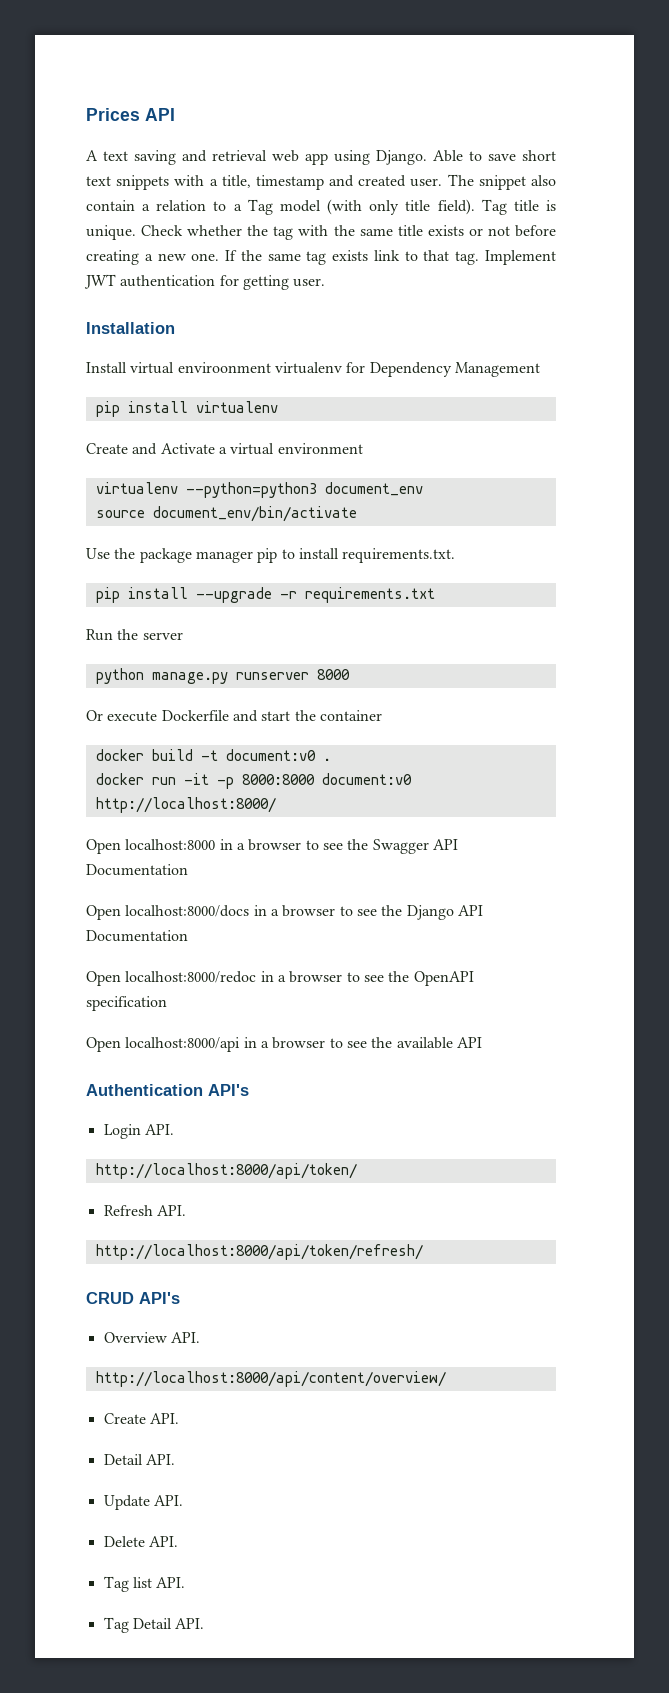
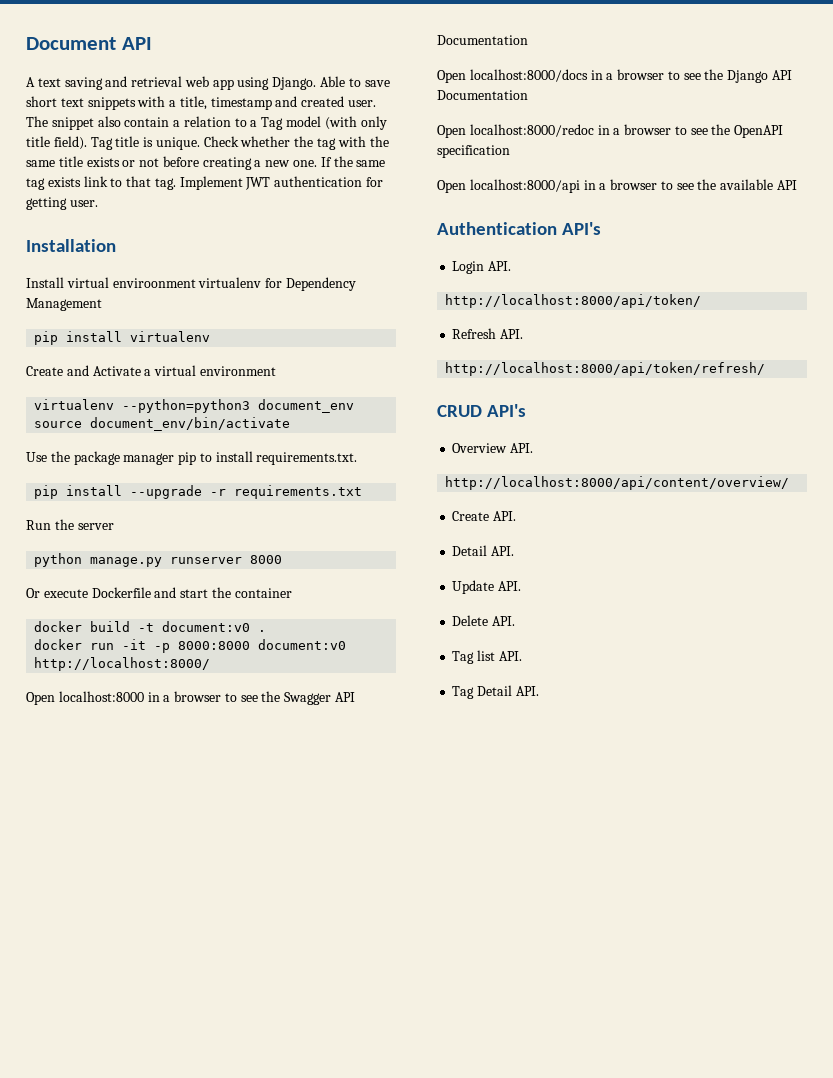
- Prices API
+ Document API

